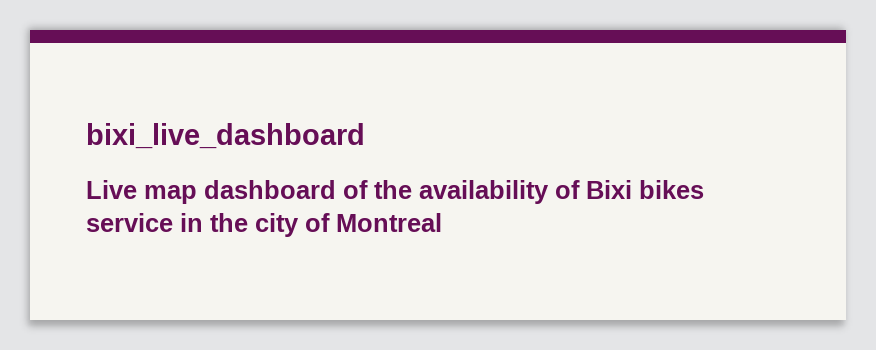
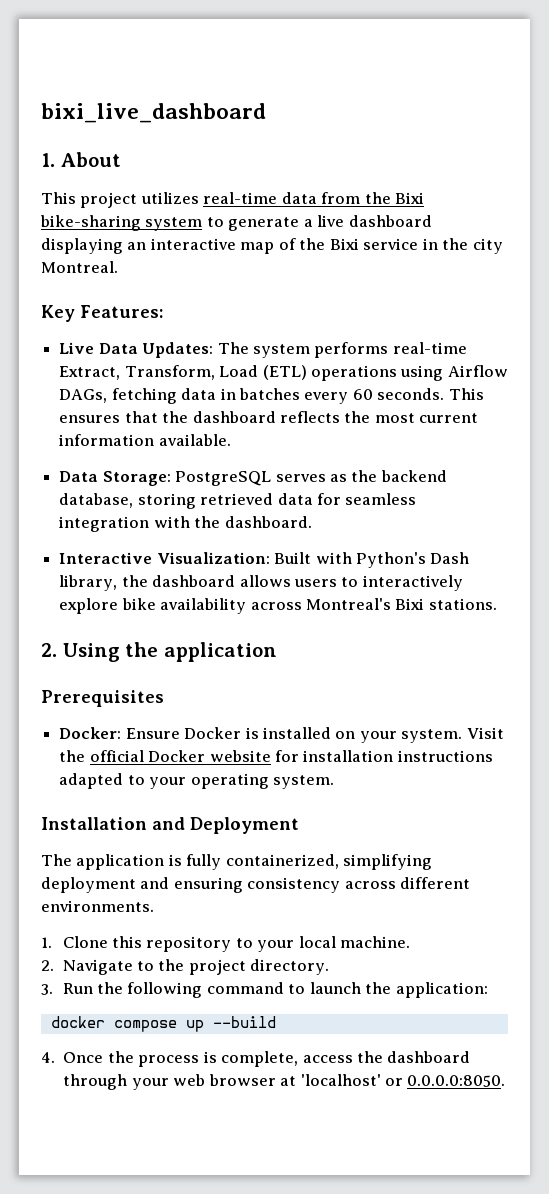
- Live map dashboard of the availability of Bixi bikes service in the city of Montreal
+ 1. About
+ This project utilizes real-time data from the Bixi bike-sharing system to generate a live dashboard displaying an interactive map of the Bixi service in the city Montreal.
+ Key Features:
+ Live Data Updates: The system performs real-time Extract, Transform, Load (ETL) operations using Airflow DAGs, fetching data in batches every 60 seconds. This ensures that the dashboard reflects the most current information available.
+ Data Storage: PostgreSQL serves as the backend database, storing retrieved data for seamless integration with the dashboard.
+ Interactive Visualization: Built with Python's Dash library, the dashboard allows users to interactively explore bike availability across Montreal's Bixi stations.
+ 2. Using the application
+ Prerequisites
+ Docker: Ensure Docker is installed on your system. Visit the official Docker website for installation instructions adapted to your operating system.
+ Installation and Deployment
+ The application is fully containerized, simplifying deployment and ensuring consistency across different environments.
+ 1. Clone this repository to your local machine.
+ 2. Navigate to the project directory.
+ 3. Run the following command to launch the application:
+ docker compose up --build
+ 4. Once the process is complete, access the dashboard through your web browser at 'localhost' or 0.0.0.0:8050.

